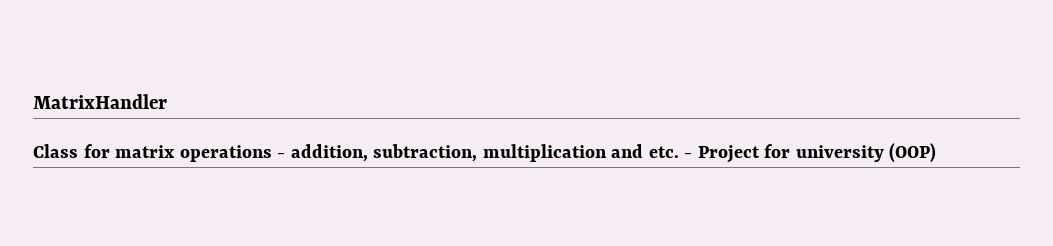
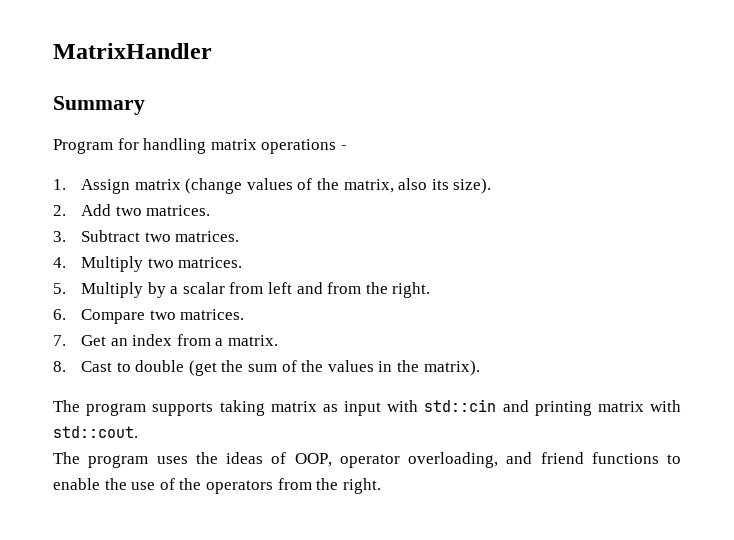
- Class for matrix operations - addition, subtraction, multiplication and etc. - Project for university (OOP)
+ Summary
+ Program for handling matrix operations -
+ 1. Assign matrix (change values of the matrix, also its size).
+ 2. Add two matrices.
+ 3. Subtract two matrices.
+ 4. Multiply two matrices.
+ 5. Multiply by a scalar from left and from the right.
+ 6. Compare two matrices.
+ 7. Get an index from a matrix.
+ 8. Cast to double (get the sum of the values in the matrix).
+ The program supports taking matrix as input with std::cin and printing matrix with std::cout.
+ The program uses the ideas of OOP, operator overloading, and friend functions to enable the use of the operators from the right.

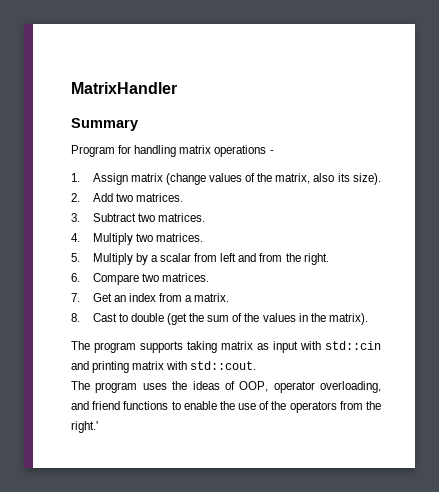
- The program uses the ideas of OOP, operator overloading, and friend functions to enable the use of the operators from the right.
+ The program uses the ideas of OOP, operator overloading, and friend functions to enable the use of the operators from the right.'

